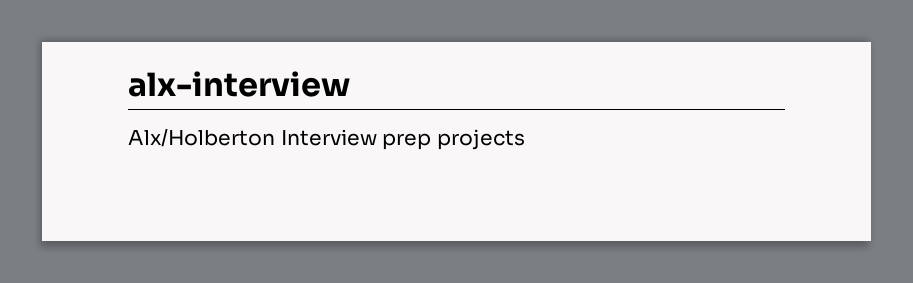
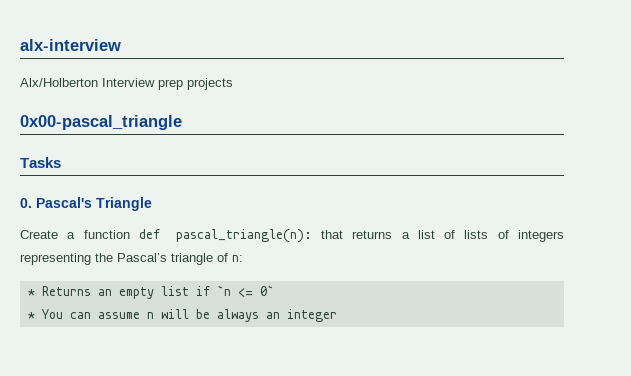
+ 0x00-pascal_triangle
+ Tasks
+ 0. Pascal's Triangle
+ Create a function def pascal_triangle(n): that returns a list of lists of integers representing the Pascal’s triangle of n:
+ * Returns an empty list if `n <= 0`
+ * You can assume n will be always an integer

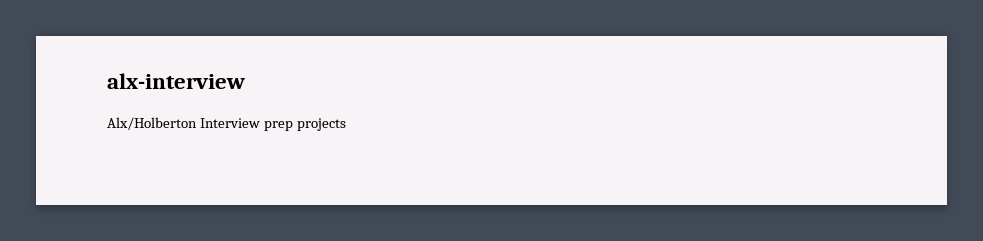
- 0x00-pascal_triangle
- Tasks
- 0. Pascal's Triangle
- Create a function def pascal_triangle(n): that returns a list of lists of integers representing the Pascal’s triangle of n:
- * Returns an empty list if `n <= 0`
- * You can assume n will be always an integer

